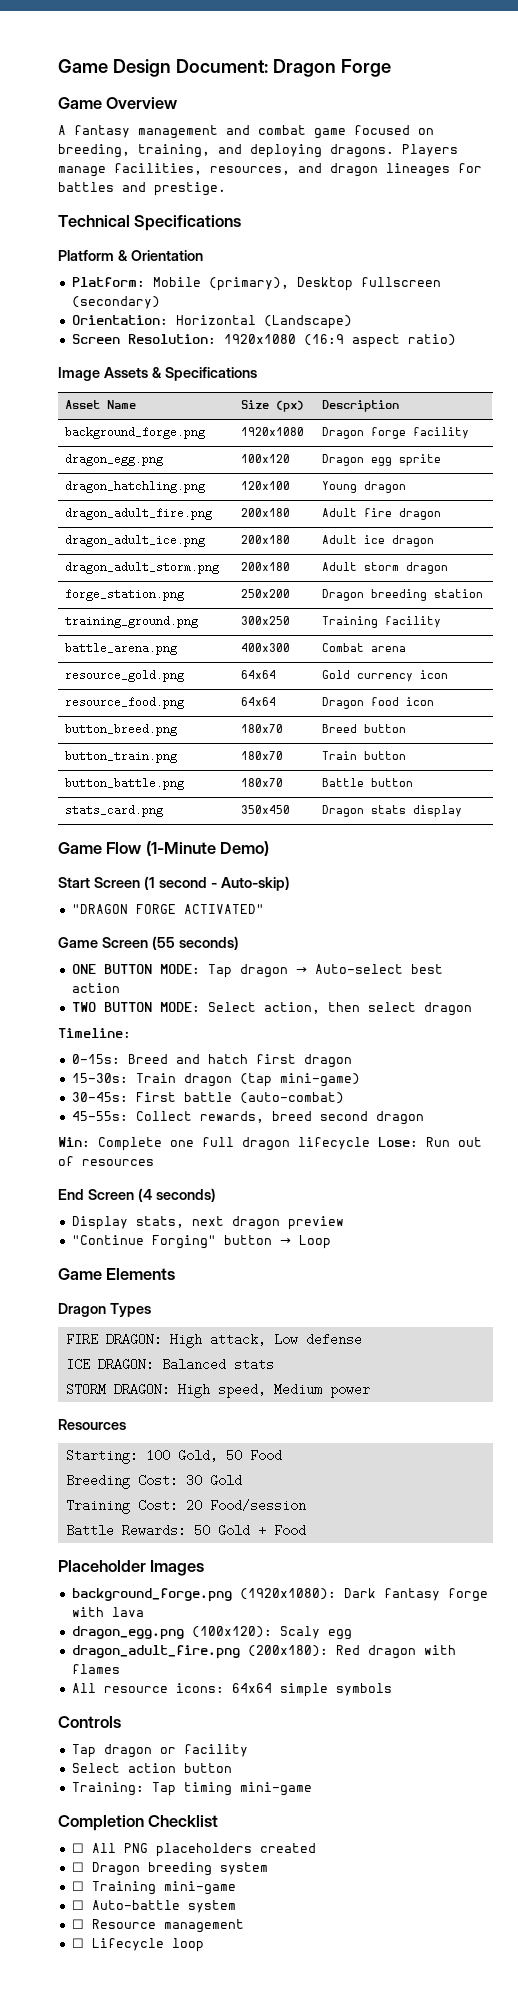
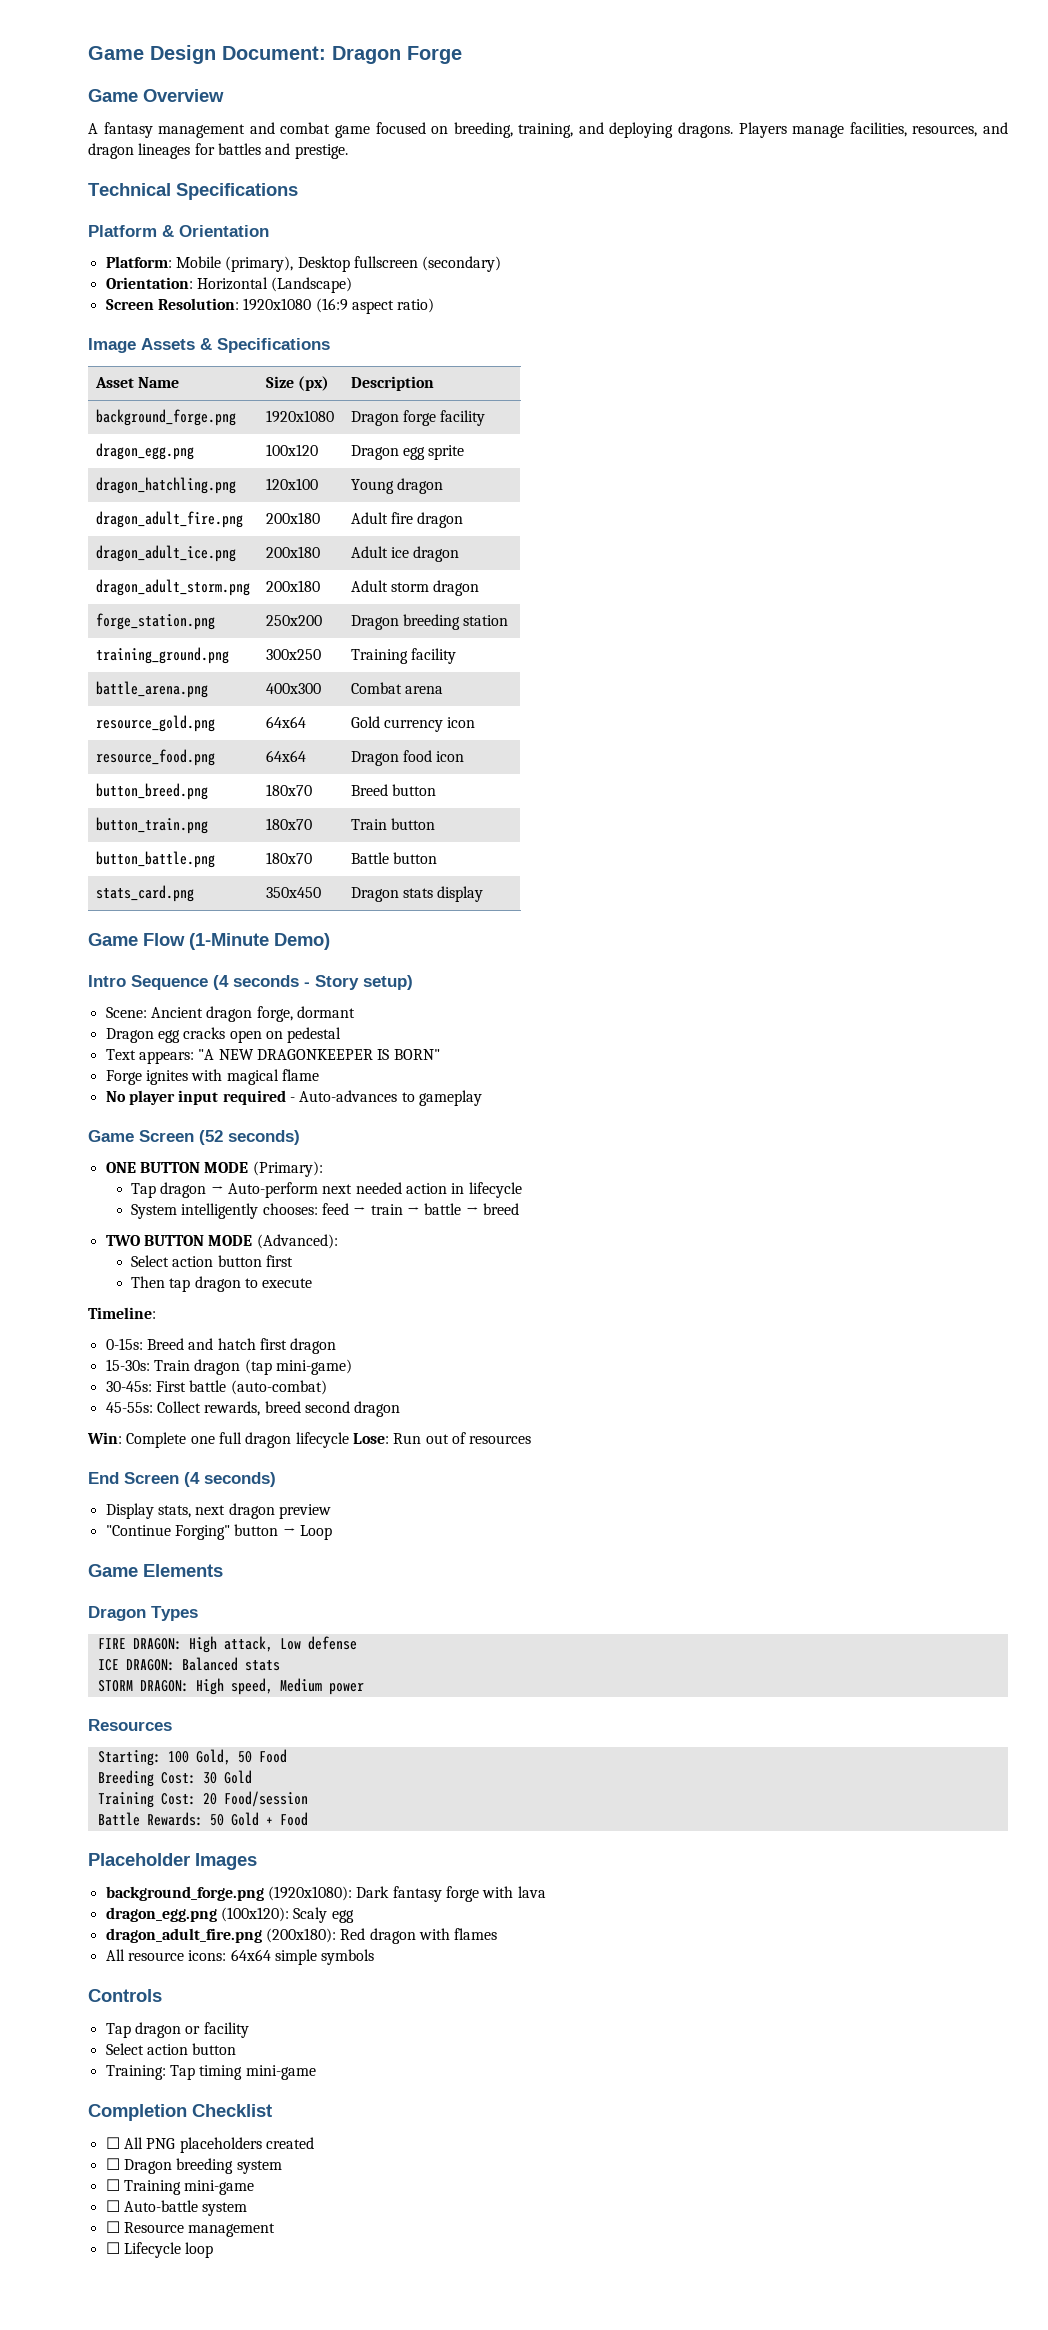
- Start Screen (1 second - Auto-skip)
- "DRAGON FORGE ACTIVATED"
+ Intro Sequence (4 seconds - Story setup)
+ Scene: Ancient dragon forge, dormant
+ Dragon egg cracks open on pedestal
+ Text appears: "A NEW DRAGONKEEPER IS BORN"
+ Forge ignites with magical flame
+ No player input required - Auto-advances to gameplay
- Game Screen (55 seconds)
+ Game Screen (52 seconds)
- ONE BUTTON MODE: Tap dragon → Auto-select best action
- TWO BUTTON MODE: Select action, then select dragon
+ ONE BUTTON MODE (Primary):
+ Tap dragon → Auto-perform next needed action in lifecycle
+ System intelligently chooses: feed → train → battle → breed
+ TWO BUTTON MODE (Advanced):
+ Select action button first
+ Then tap dragon to execute

